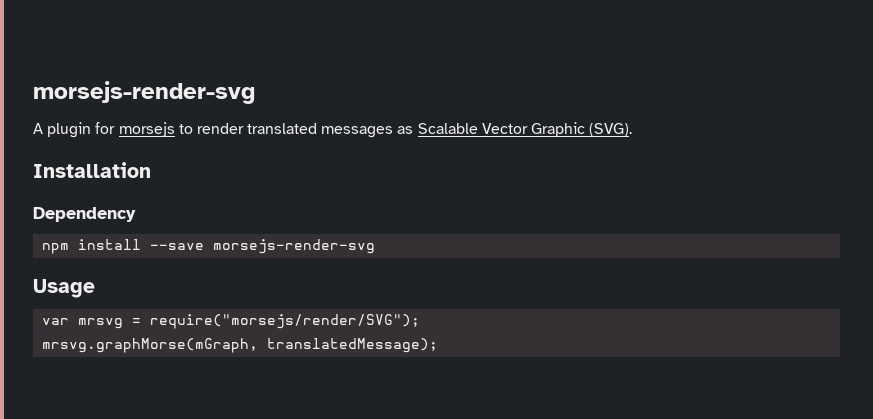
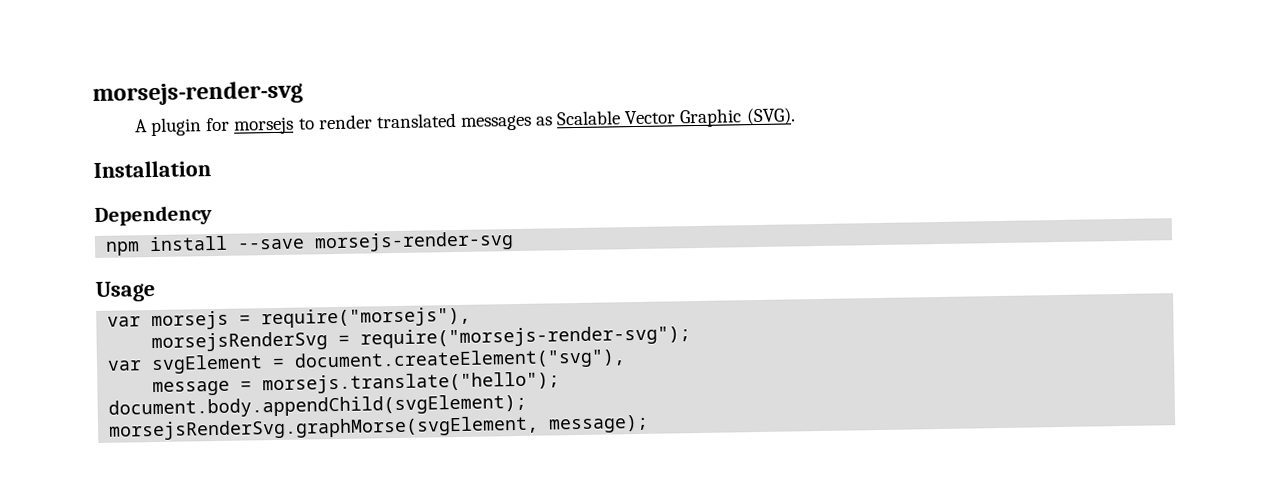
- var mrsvg = require("morsejs/render/SVG");
- mrsvg.graphMorse(mGraph, translatedMessage);
+ var morsejs = require("morsejs"),
+ morsejsRenderSvg = require("morsejs-render-svg");
+ var svgElement = document.createElement("svg"),
+ message = morsejs.translate("hello");
+ document.body.appendChild(svgElement);
+ morsejsRenderSvg.graphMorse(svgElement, message);

